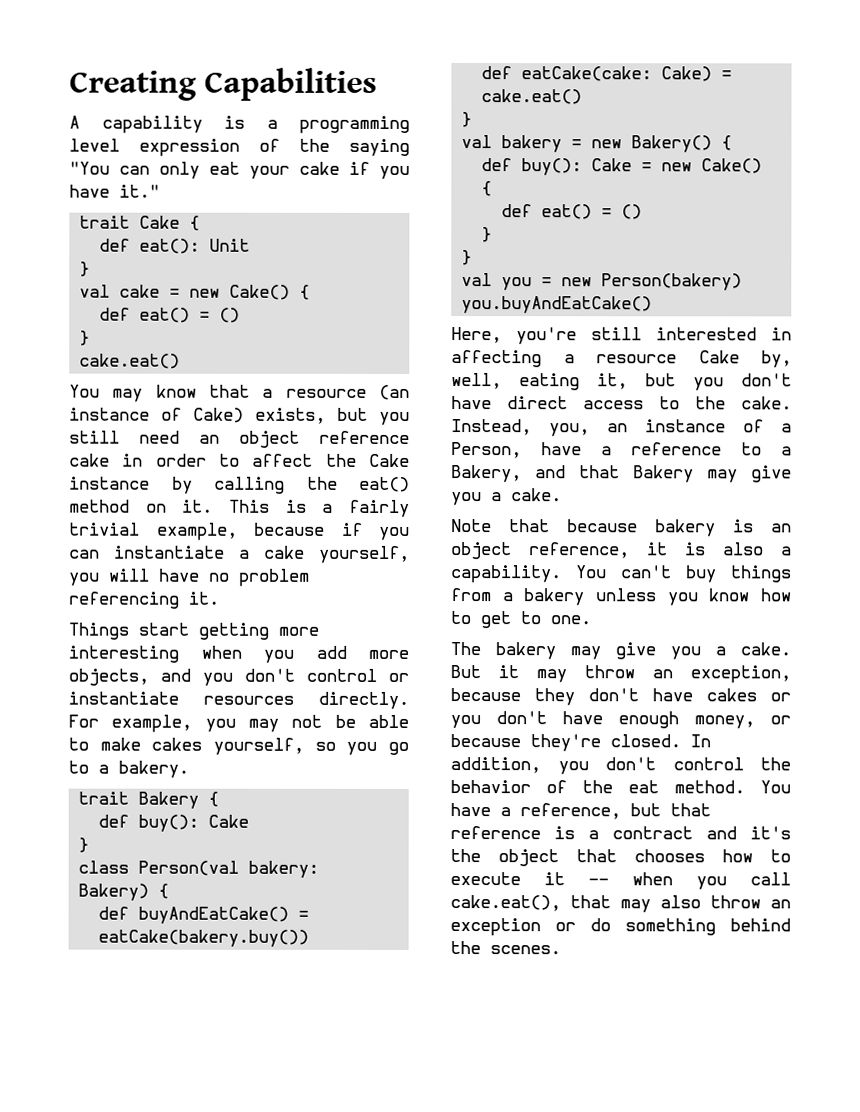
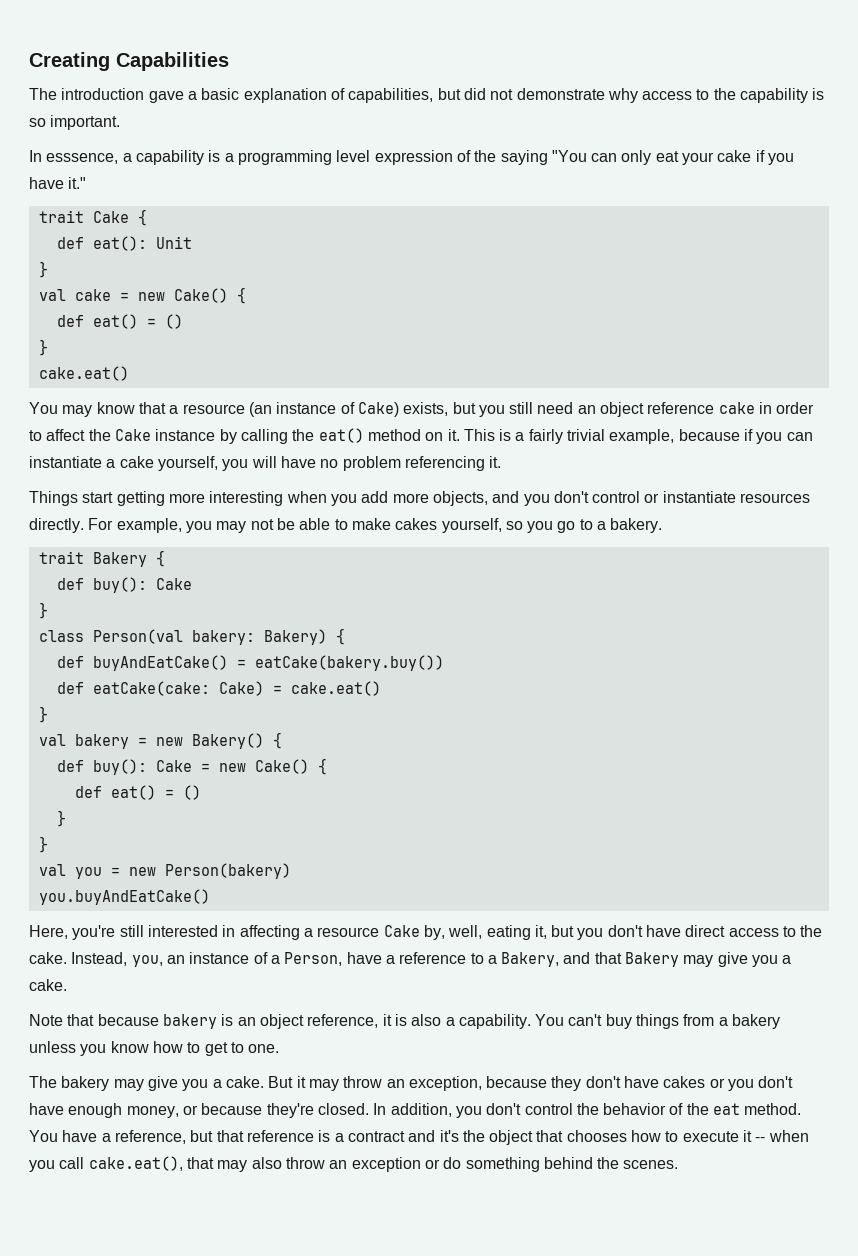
- A capability is a programming level expression of the saying "You can only eat your cake if you have it."
+ The introduction gave a basic explanation of capabilities, but did not demonstrate why access to the capability is so important.
+ In esssence, a capability is a programming level expression of the saying "You can only eat your cake if you have it."

